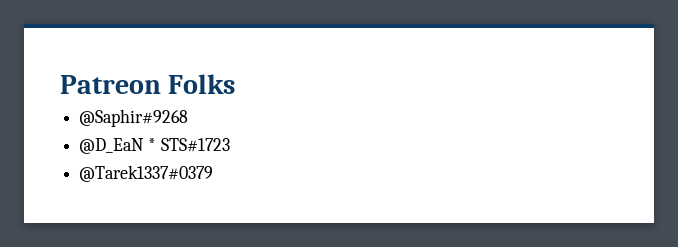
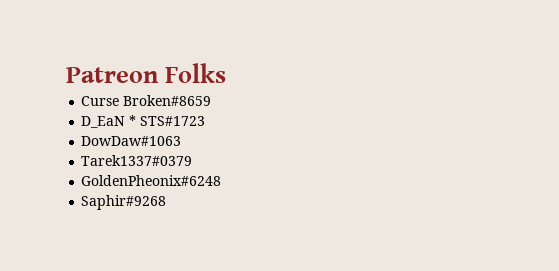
- @Saphir#9268
- @D_EaN * STS#1723
+ Curse Broken#8659
+ D_EaN * STS#1723
- @Tarek1337#0379
+ DowDaw#1063
+ Tarek1337#0379
+ GoldenPheonix#6248
+ Saphir#9268

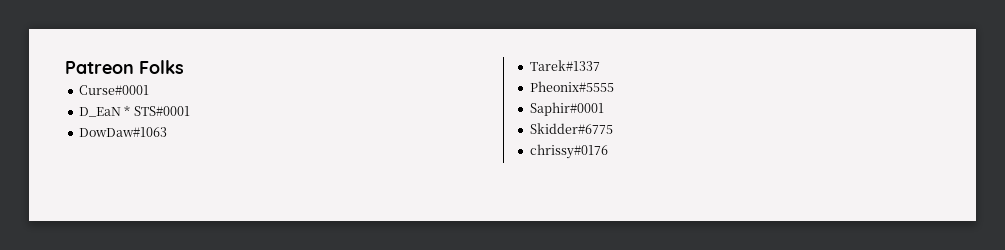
- Curse Broken#8659
+ Curse#0001
- D_EaN * STS#1723
+ D_EaN * STS#0001
- Tarek1337#0379
- GoldenPheonix#6248
- Saphir#9268
+ Tarek#1337
+ Pheonix#5555
+ Saphir#0001
+ Skidder#6775
+ chrissy#0176

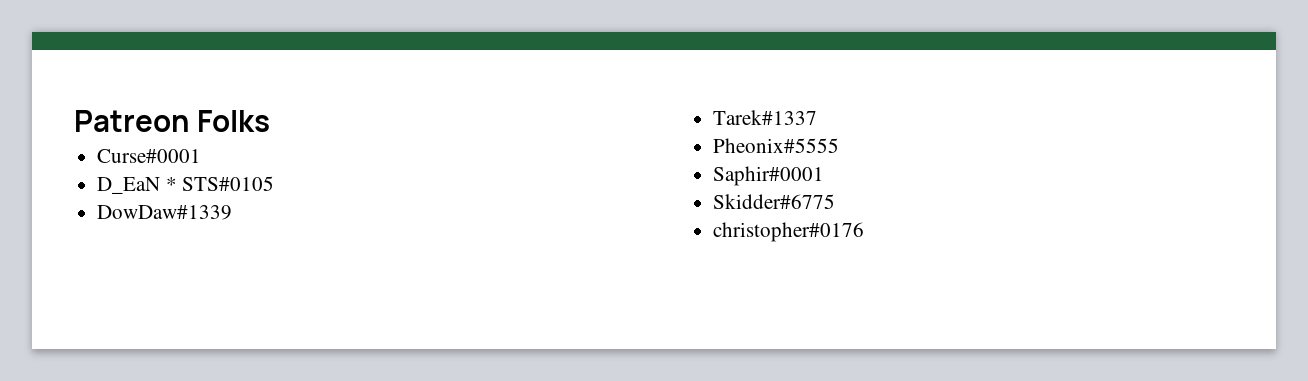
- D_EaN * STS#0001
- DowDaw#1063
+ D_EaN * STS#0105
+ DowDaw#1339
- chrissy#0176
+ christopher#0176

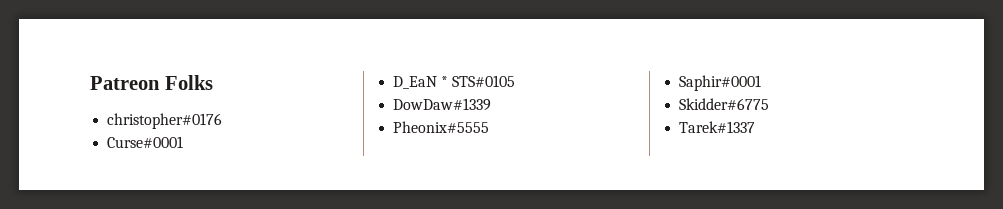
+ christopher#0176
- Tarek#1337
- christopher#0176
+ Tarek#1337

